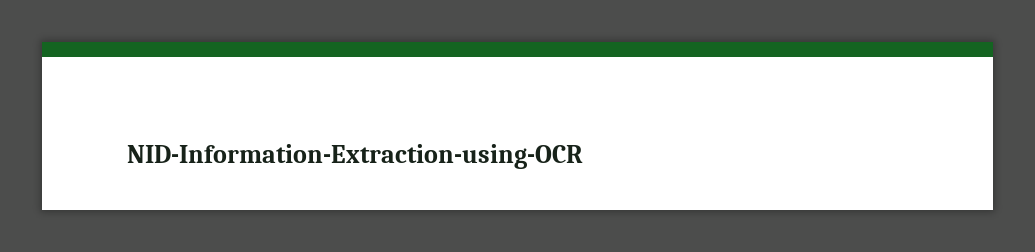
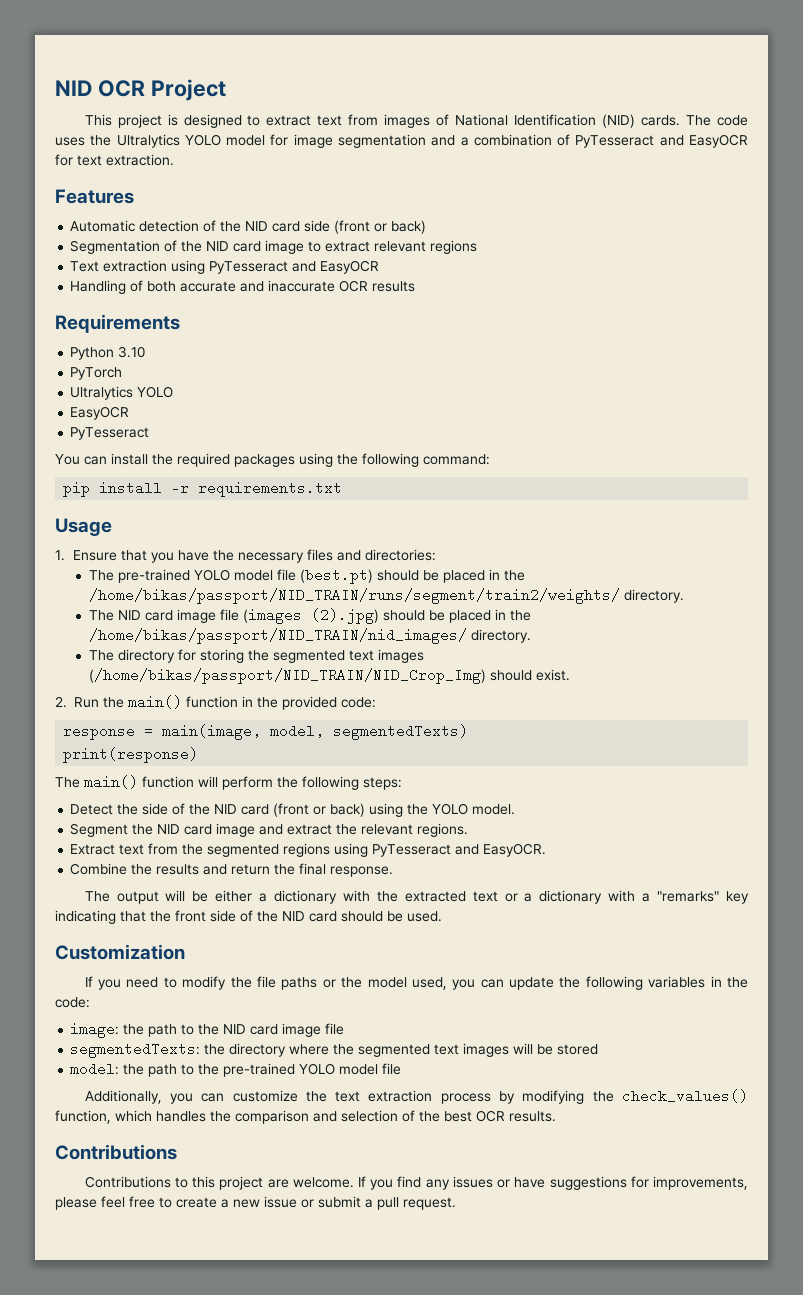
- NID-Information-Extraction-using-OCR
+ NID OCR Project
+ This project is designed to extract text from images of National Identification (NID) cards. The code uses the Ultralytics YOLO model for image segmentation and a combination of PyTesseract and EasyOCR for text extraction.
+ Features
+ Automatic detection of the NID card side (front or back)
+ Segmentation of the NID card image to extract relevant regions
+ Text extraction using PyTesseract and EasyOCR
+ Handling of both accurate and inaccurate OCR results
+ Requirements
+ Python 3.10
+ PyTorch
+ Ultralytics YOLO
+ EasyOCR
+ PyTesseract
+ You can install the required packages using the following command:
+ pip install -r requirements.txt
+ Usage
+ 1. Ensure that you have the necessary files and directories:
+ The pre-trained YOLO model file (best.pt) should be placed in the /home/bikas/passport/NID_TRAIN/runs/segment/train2/weights/ directory.
+ The NID card image file (images (2).jpg) should be placed in the /home/bikas/passport/NID_TRAIN/nid_images/ directory.
+ The directory for storing the segmented text images (/home/bikas/passport/NID_TRAIN/NID_Crop_Img) should exist.
+ 2. Run the main() function in the provided code:
+ response = main(image, model, segmentedTexts)
+ print(response)
+ The main() function will perform the following steps:
+ Detect the side of the NID card (front or back) using the YOLO model.
+ Segment the NID card image and extract the relevant regions.
+ Extract text from the segmented regions using PyTesseract and EasyOCR.
+ Combine the results and return the final response.
+ The output will be either a dictionary with the extracted text or a dictionary with a "remarks" key indicating that the front side of the NID card should be used.
+ Customization
+ If you need to modify the file paths or the model used, you can update the following variables in the code:
+ image: the path to the NID card image file
+ segmentedTexts: the directory where the segmented text images will be stored
+ model: the path to the pre-trained YOLO model file
+ Additionally, you can customize the text extraction process by modifying the check_values() function, which handles the comparison and selection of the best OCR results.
+ Contributions
+ Contributions to this project are welcome. If you find any issues or have suggestions for improvements, please feel free to create a new issue or submit a pull request.

